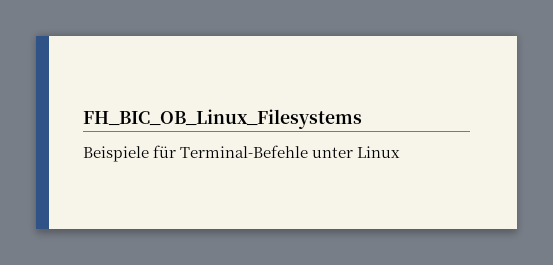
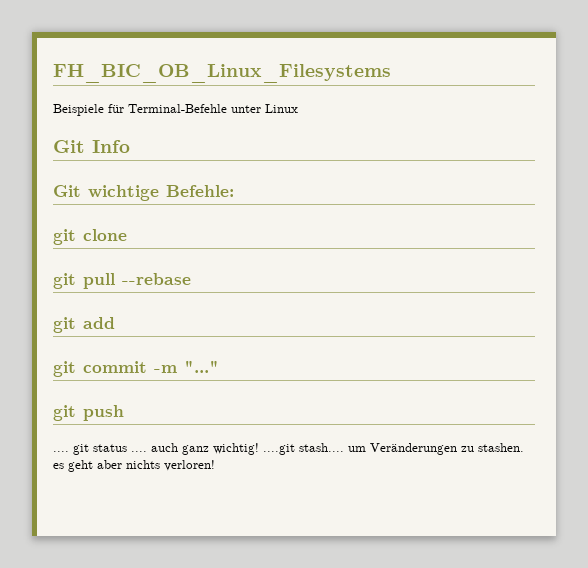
+ Git Info
+ Git wichtige Befehle:
+ git clone
+ git pull --rebase
+ git add
+ git commit -m "..."
+ git push
+ .... git status .... auch ganz wichtig! ....git stash.... um Veränderungen zu stashen. es geht aber nichts verloren!

